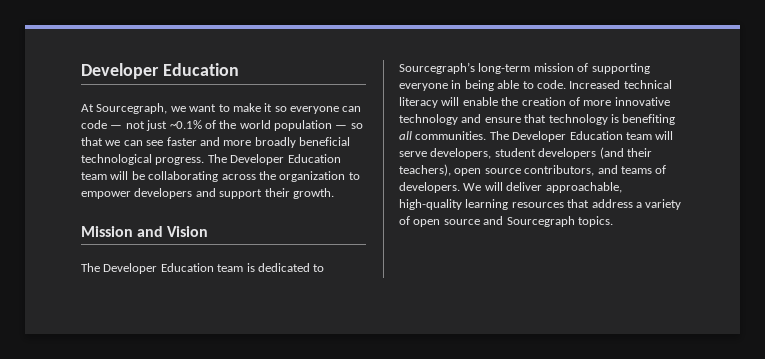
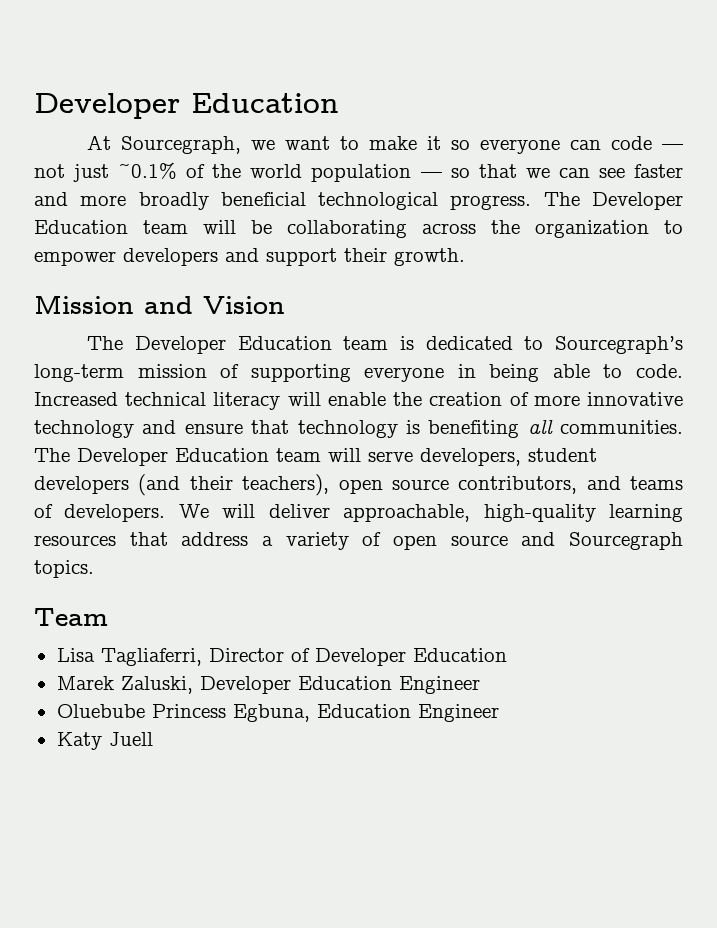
+ Team
+ Lisa Tagliaferri, Director of Developer Education
+ Marek Zaluski, Developer Education Engineer
+ Oluebube Princess Egbuna, Education Engineer
+ Katy Juell

